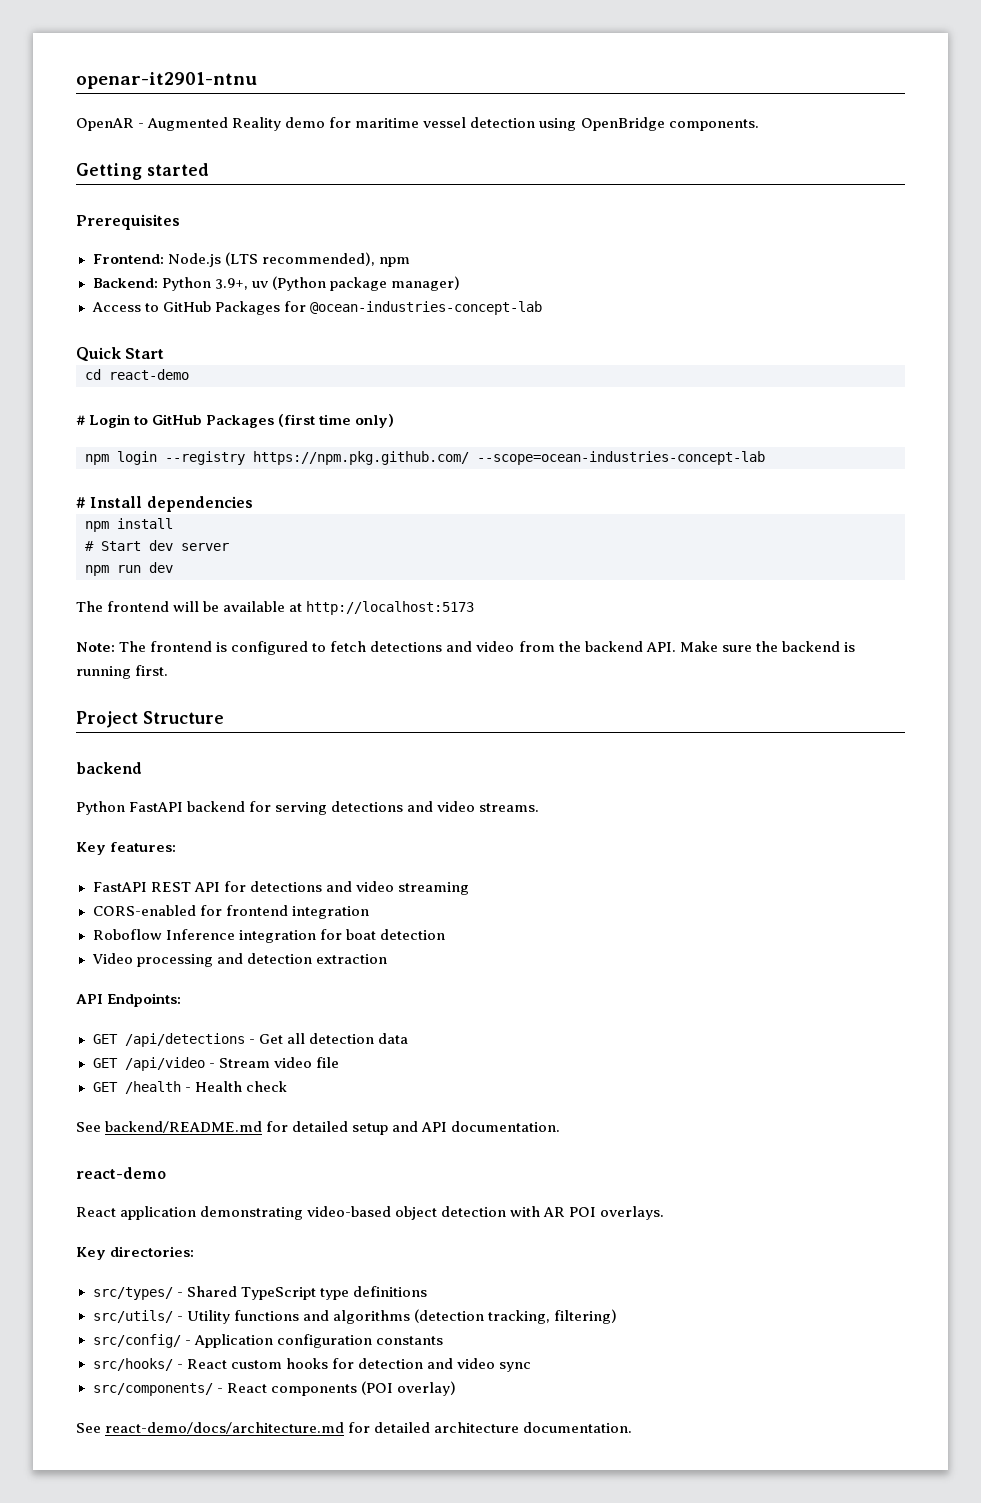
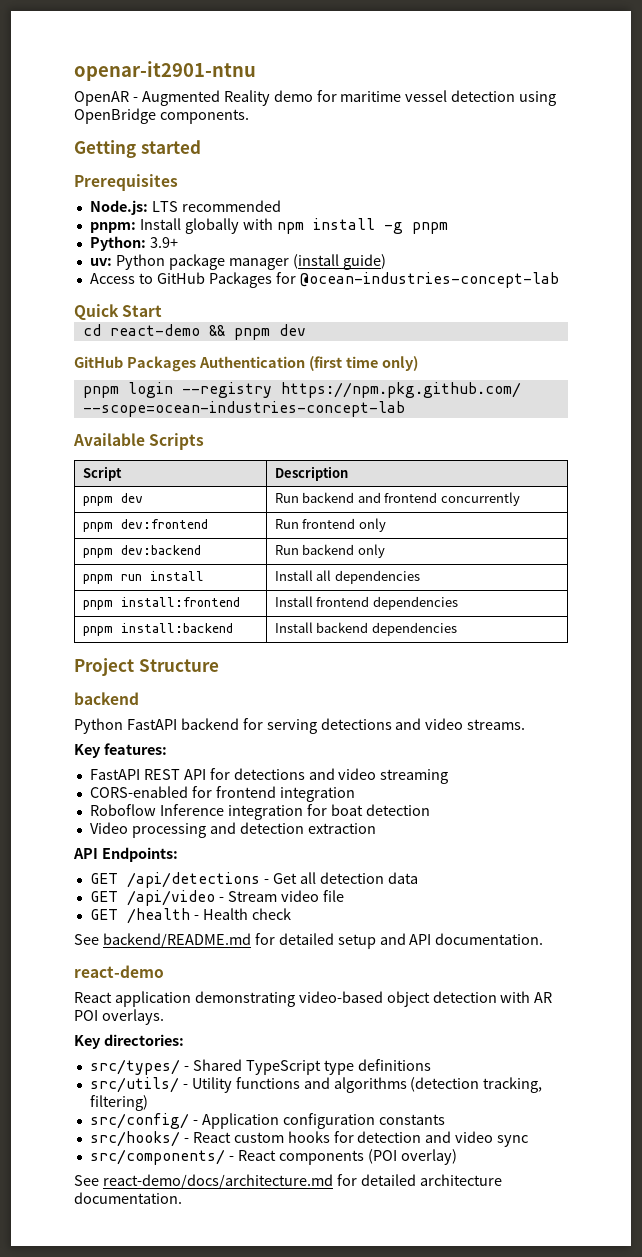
- Frontend: Node.js (LTS recommended), npm
- Backend: Python 3.9+, uv (Python package manager)
+ Node.js: LTS recommended
+ pnpm: Install globally with npm install -g pnpm
+ Python: 3.9+
+ uv: Python package manager (install guide)
- cd react-demo
- # Login to GitHub Packages (first time only)
+ cd react-demo && pnpm dev
+ GitHub Packages Authentication (first time only)
- npm login --registry https://npm.pkg.github.com/ --scope=ocean-industries-concept-lab
+ pnpm login --registry https://npm.pkg.github.com/ --scope=ocean-industries-concept-lab
- # Install dependencies
- npm install
- # Start dev server
- npm run dev
- The frontend will be available at http://localhost:5173
- Note: The frontend is configured to fetch detections and video from the backend API. Make sure the backend is running first.
+ Available Scripts
+ Script | Description
+ pnpm dev | Run backend and frontend concurrently
+ pnpm dev:frontend | Run frontend only
+ pnpm dev:backend | Run backend only
+ pnpm run install | Install all dependencies
+ pnpm install:frontend | Install frontend dependencies
+ pnpm install:backend | Install backend dependencies

